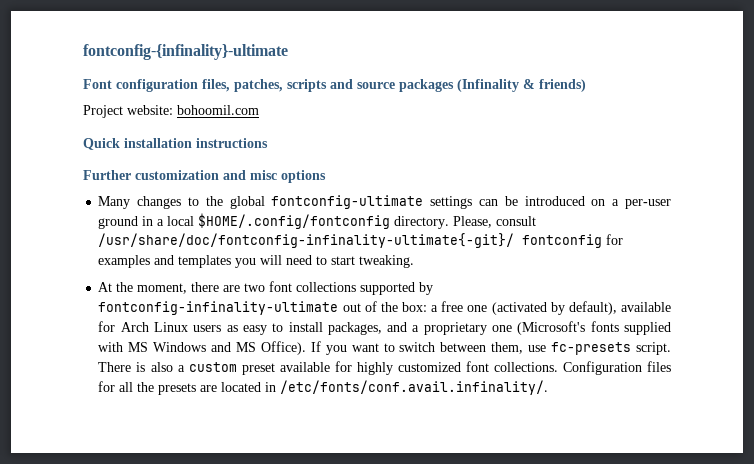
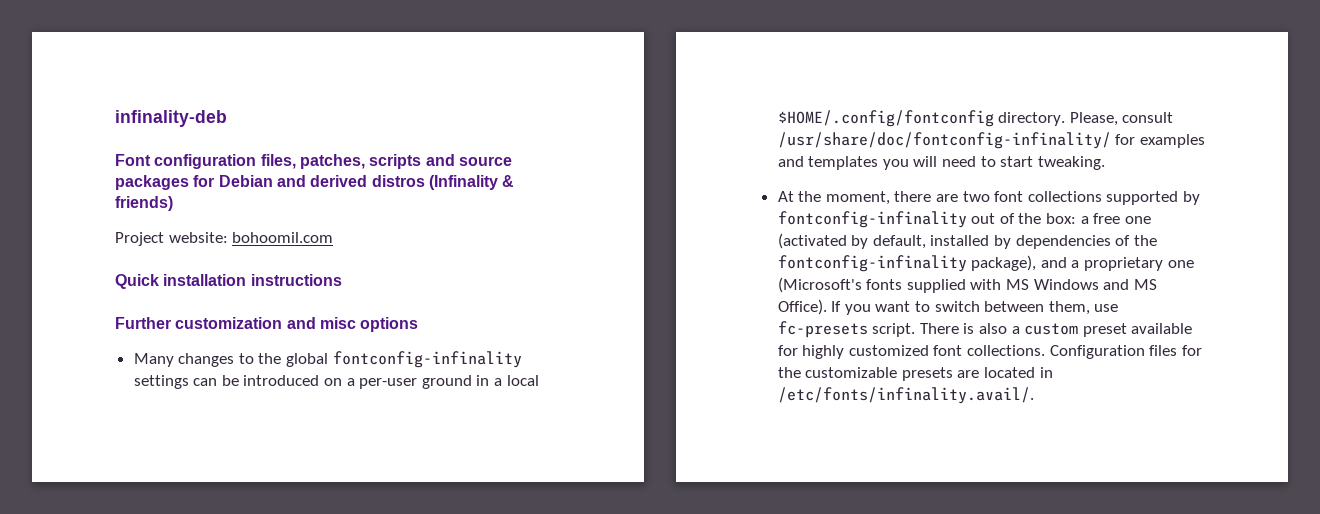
- fontconfig-{infinality}-ultimate
+ infinality-deb
- Font configuration files, patches, scripts and source packages (Infinality & friends)
+ Font configuration files, patches, scripts and source packages for Debian and derived distros (Infinality & friends)
- Many changes to the global fontconfig-ultimate settings can be introduced on a per-user ground in a local $HOME/.config/fontconfig directory.
+ Many changes to the global fontconfig-infinality settings can be introduced on a per-user ground in a local $HOME/.config/fontconfig directory.
- Please, consult /usr/share/doc/fontconfig-infinality-ultimate{-git}/ fontconfig for examples and templates you will need to start tweaking.
+ Please, consult /usr/share/doc/fontconfig-infinality/ for examples and templates you will need to start tweaking.
- At the moment, there are two font collections supported by fontconfig-infinality-ultimate out of the box: a free one (activated by default), available for Arch Linux users as easy to install packages, and a proprietary one (Microsoft's fonts supplied with MS Windows and MS Office).
+ At the moment, there are two font collections supported by fontconfig-infinality out of the box: a free one (activated by default, installed by dependencies of the fontconfig-infinality package), and a proprietary one (Microsoft's fonts supplied with MS Windows and MS Office).
- Configuration files for all the presets are located in /etc/fonts/conf.avail.infinality/.
+ Configuration files for the customizable presets are located in /etc/fonts/infinality.avail/.

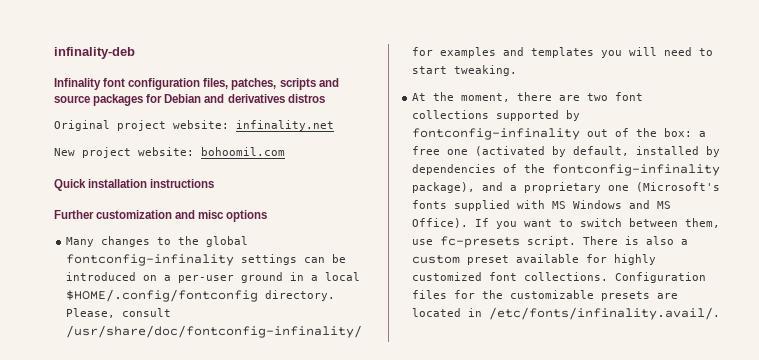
- Font configuration files, patches, scripts and source packages for Debian and derived distros (Infinality & friends)
- Project website: bohoomil.com
+ Infinality font configuration files, patches, scripts and source packages for Debian and derivatives distros
+ Original project website: infinality.net
+ New project website: bohoomil.com

